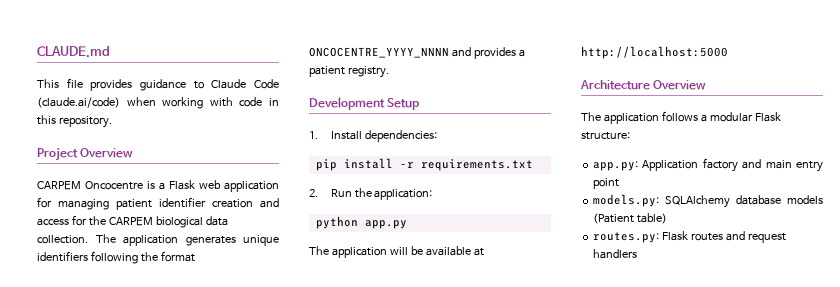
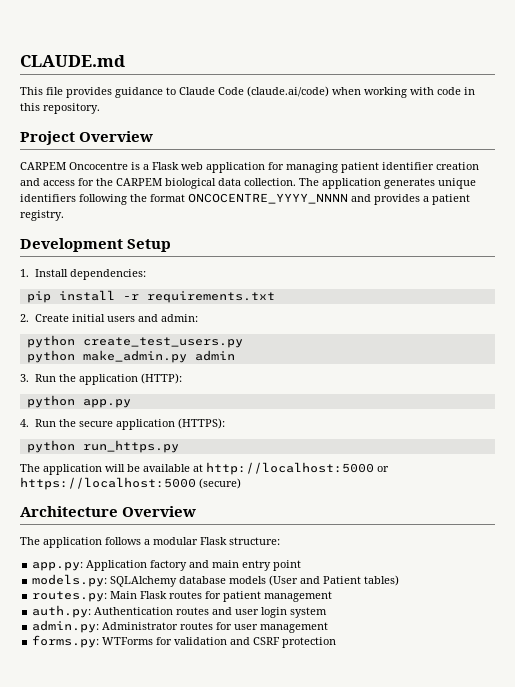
- 2. Run the application:
+ 2. Create initial users and admin:
+ python create_test_users.py
+ python make_admin.py admin
+ 3. Run the application (HTTP):
  python app.py
+ 4. Run the secure application (HTTPS):
+ python run_https.py
- The application will be available at http://localhost:5000
+ The application will be available at http://localhost:5000 or https://localhost:5000 (secure)
- models.py: SQLAlchemy database models (Patient table)
+ models.py: SQLAlchemy database models (User and Patient tables)
- routes.py: Flask routes and request handlers
+ routes.py: Main Flask routes for patient management
+ auth.py: Authentication routes and user login system
+ admin.py: Administrator routes for user management
+ forms.py: WTForms for validation and CSRF protection

